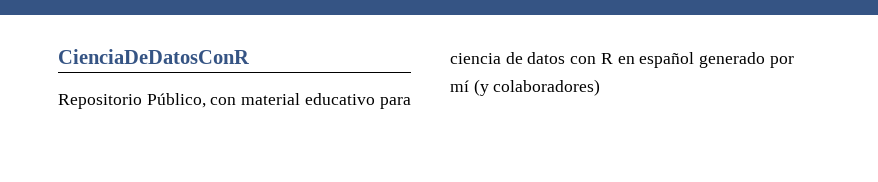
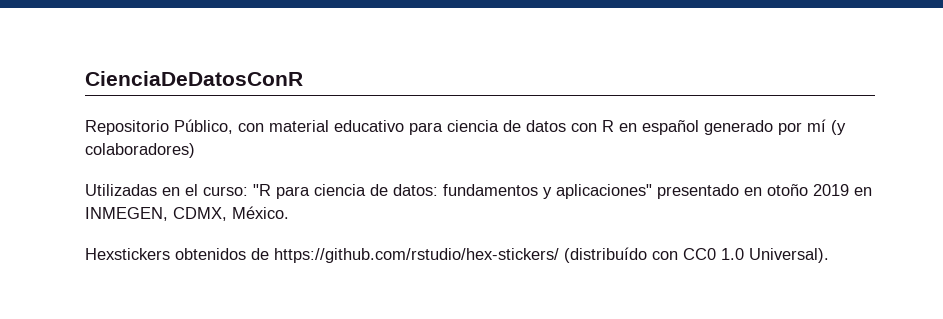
+ Utilizadas en el curso: "R para ciencia de datos: fundamentos y aplicaciones" presentado en otoño 2019 en INMEGEN, CDMX, México.
+ Hexstickers obtenidos de https://github.com/rstudio/hex-stickers/ (distribuído con CC0 1.0 Universal).

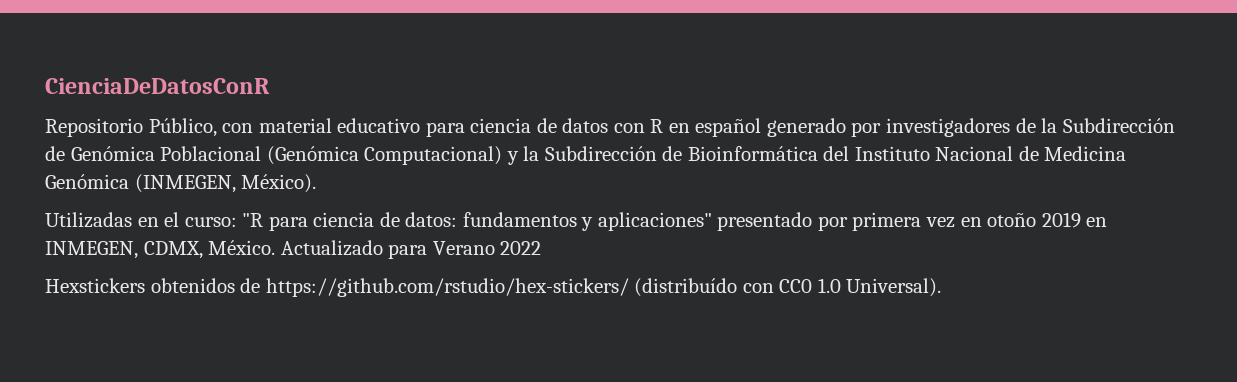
- Repositorio Público, con material educativo para ciencia de datos con R en español generado por mí (y colaboradores)
+ Repositorio Público, con material educativo para ciencia de datos con R en español generado por investigadores de la Subdirección de Genómica Poblacional (Genómica Computacional) y la Subdirección de Bioinformática del Instituto Nacional de Medicina Genómica (INMEGEN, México).
- Utilizadas en el curso: "R para ciencia de datos: fundamentos y aplicaciones" presentado en otoño 2019 en INMEGEN, CDMX, México.
+ Utilizadas en el curso: "R para ciencia de datos: fundamentos y aplicaciones" presentado por primera vez en otoño 2019 en INMEGEN, CDMX, México. Actualizado para Verano 2022

